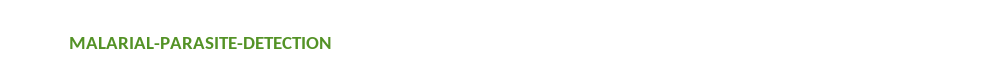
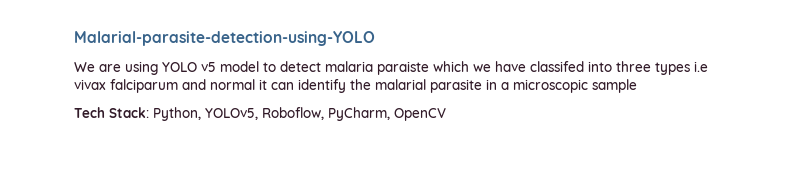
- MALARIAL-PARASITE-DETECTION
+ Malarial-parasite-detection-using-YOLO
+ We are using YOLO v5 model to detect malaria paraiste which we have classifed into three types i.e vivax falciparum and normal it can identify the malarial parasite in a microscopic sample
+ Tech Stack: Python, YOLOv5, Roboflow, PyCharm, OpenCV

